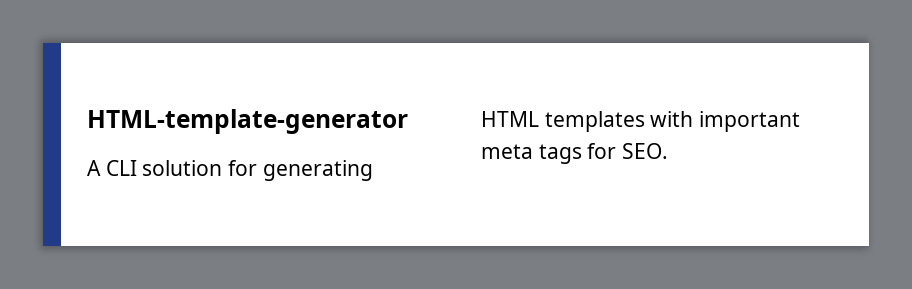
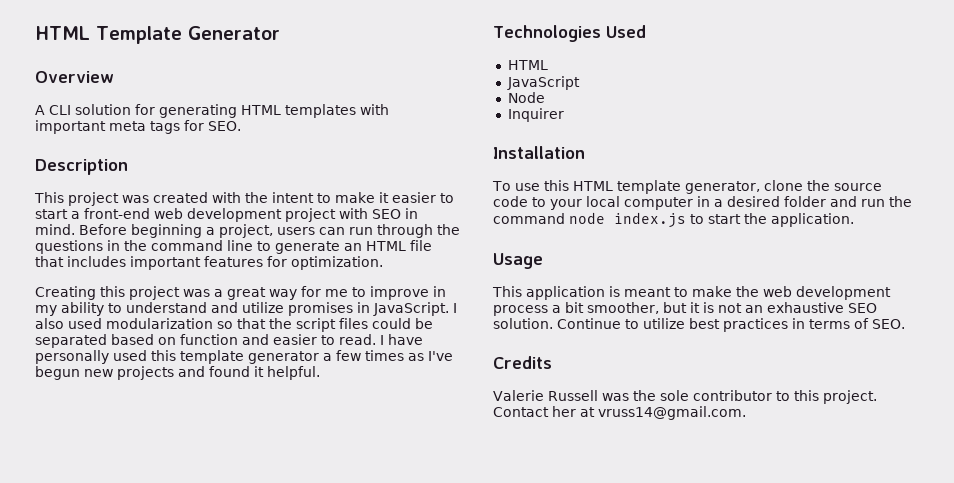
- HTML-template-generator
+ HTML Template Generator
+ Overview
+ Description
+ This project was created with the intent to make it easier to start a front-end web development project with SEO in mind. Before beginning a project, users can run through the questions in the command line to generate an HTML file that includes important features for optimization.
+ Creating this project was a great way for me to improve in my ability to understand and utilize promises in JavaScript. I also used modularization so that the script files could be separated based on function and easier to read. I have personally used this template generator a few times as I've begun new projects and found it helpful.
+ Technologies Used
+ HTML
+ JavaScript
+ Node
+ Inquirer
+ Installation
+ To use this HTML template generator, clone the source code to your local computer in a desired folder and run the command node index.js to start the application.
+ Usage
+ This application is meant to make the web development process a bit smoother, but it is not an exhaustive SEO solution. Continue to utilize best practices in terms of SEO.
+ Credits
+ Valerie Russell was the sole contributor to this project. Contact her at vruss14@gmail.com.

